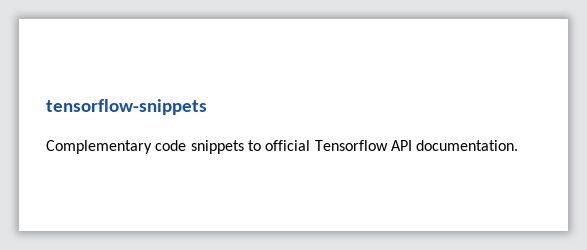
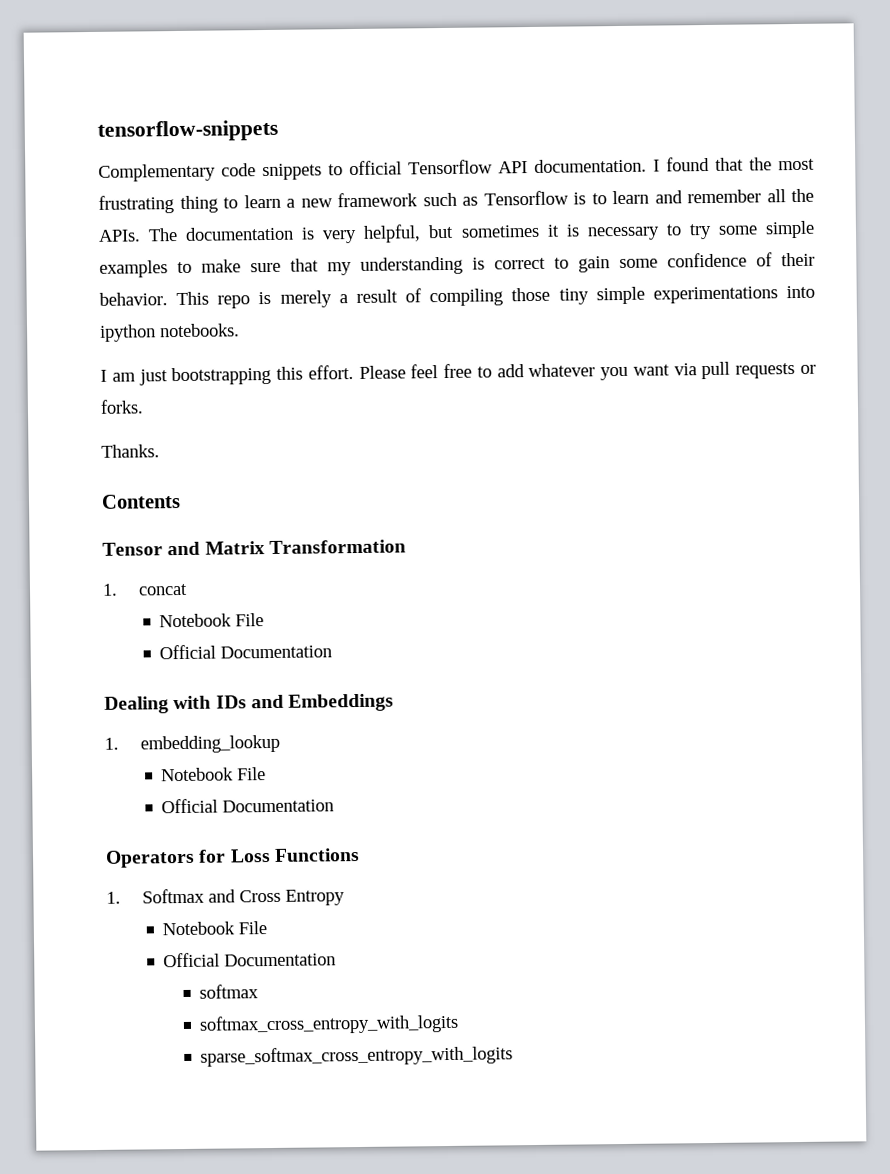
+ I found that the most frustrating thing to learn a new framework such as Tensorflow is to learn and remember all the APIs. The documentation is very helpful, but sometimes it is necessary to try some simple examples to make sure that my understanding is correct to gain some confidence of their behavior. This repo is merely a result of compiling those tiny simple experimentations into ipython notebooks.
+ I am just bootstrapping this effort. Please feel free to add whatever you want via pull requests or forks.
+ Thanks.
+ Contents
+ Tensor and Matrix Transformation
+ 1. concat
+ Notebook File
+ Official Documentation
+ Dealing with IDs and Embeddings
+ 1. embedding_lookup
+ Notebook File
+ Official Documentation
+ Operators for Loss Functions
+ 1. Softmax and Cross Entropy
+ Notebook File
+ Official Documentation
+ softmax
+ softmax_cross_entropy_with_logits
+ sparse_softmax_cross_entropy_with_logits

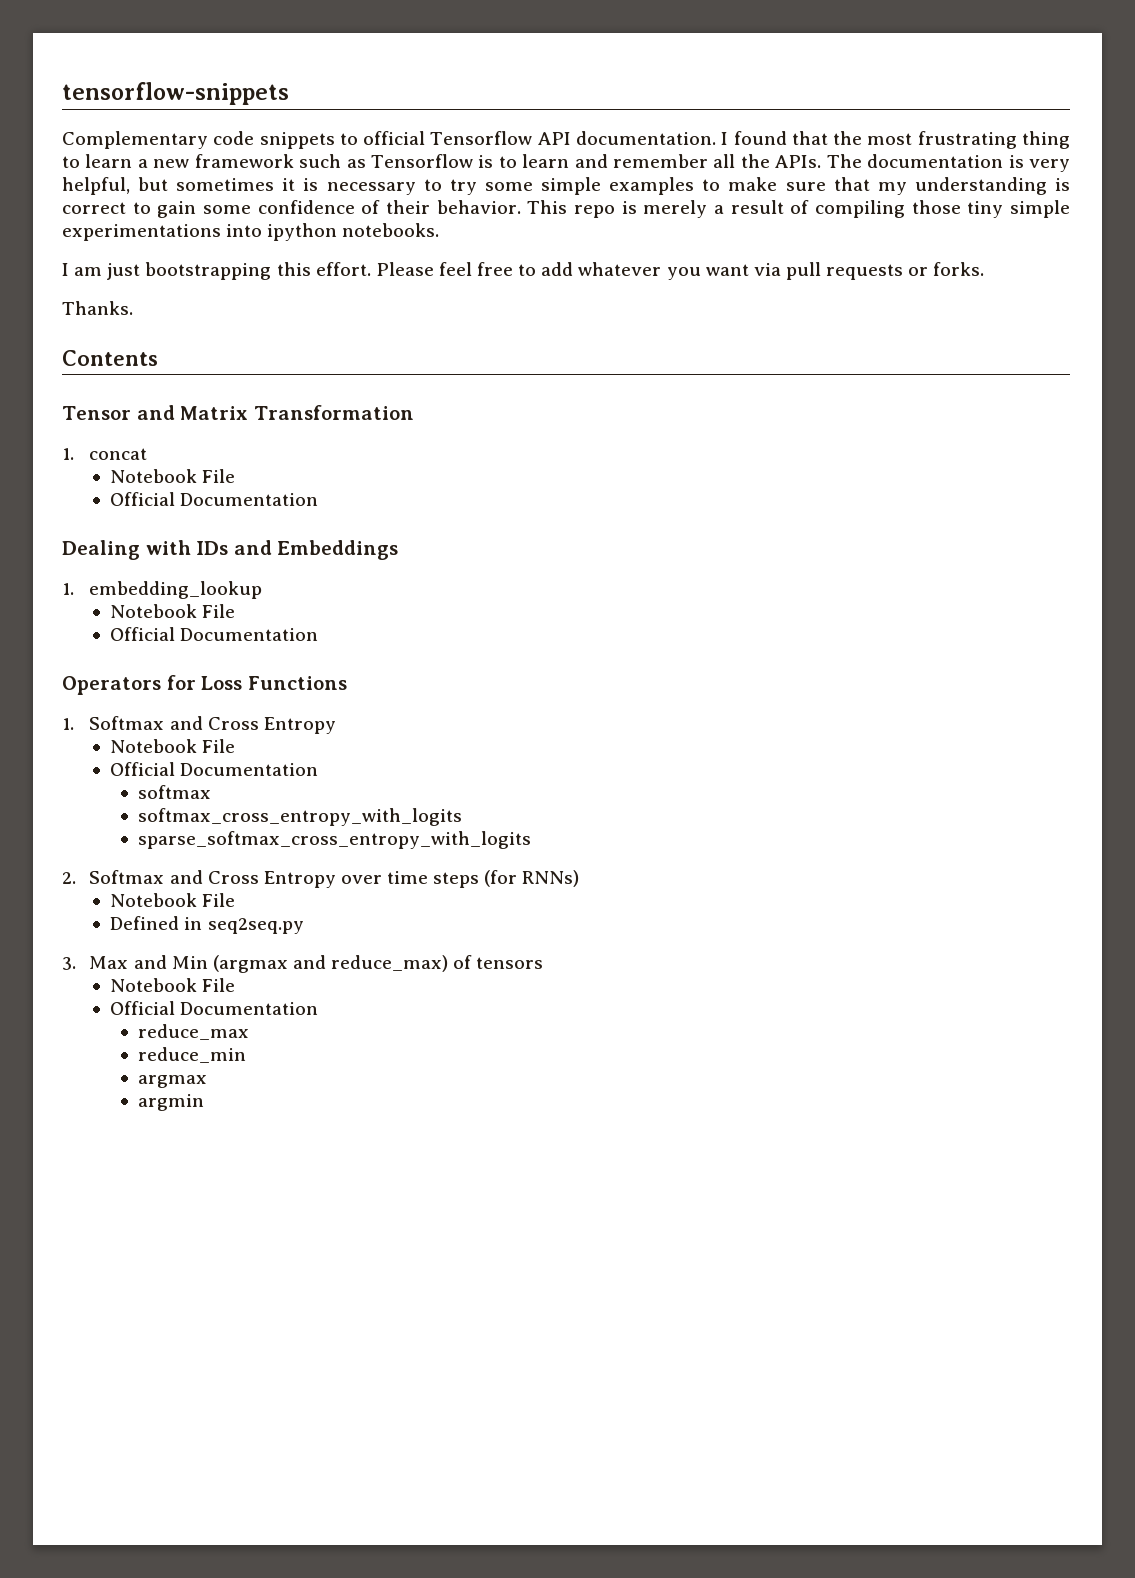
+ 2. Softmax and Cross Entropy over time steps (for RNNs)
+ Notebook File
+ Defined in seq2seq.py
+ 3. Max and Min (argmax and reduce_max) of tensors
+ Notebook File
+ Official Documentation
+ reduce_max
+ reduce_min
+ argmax
+ argmin

